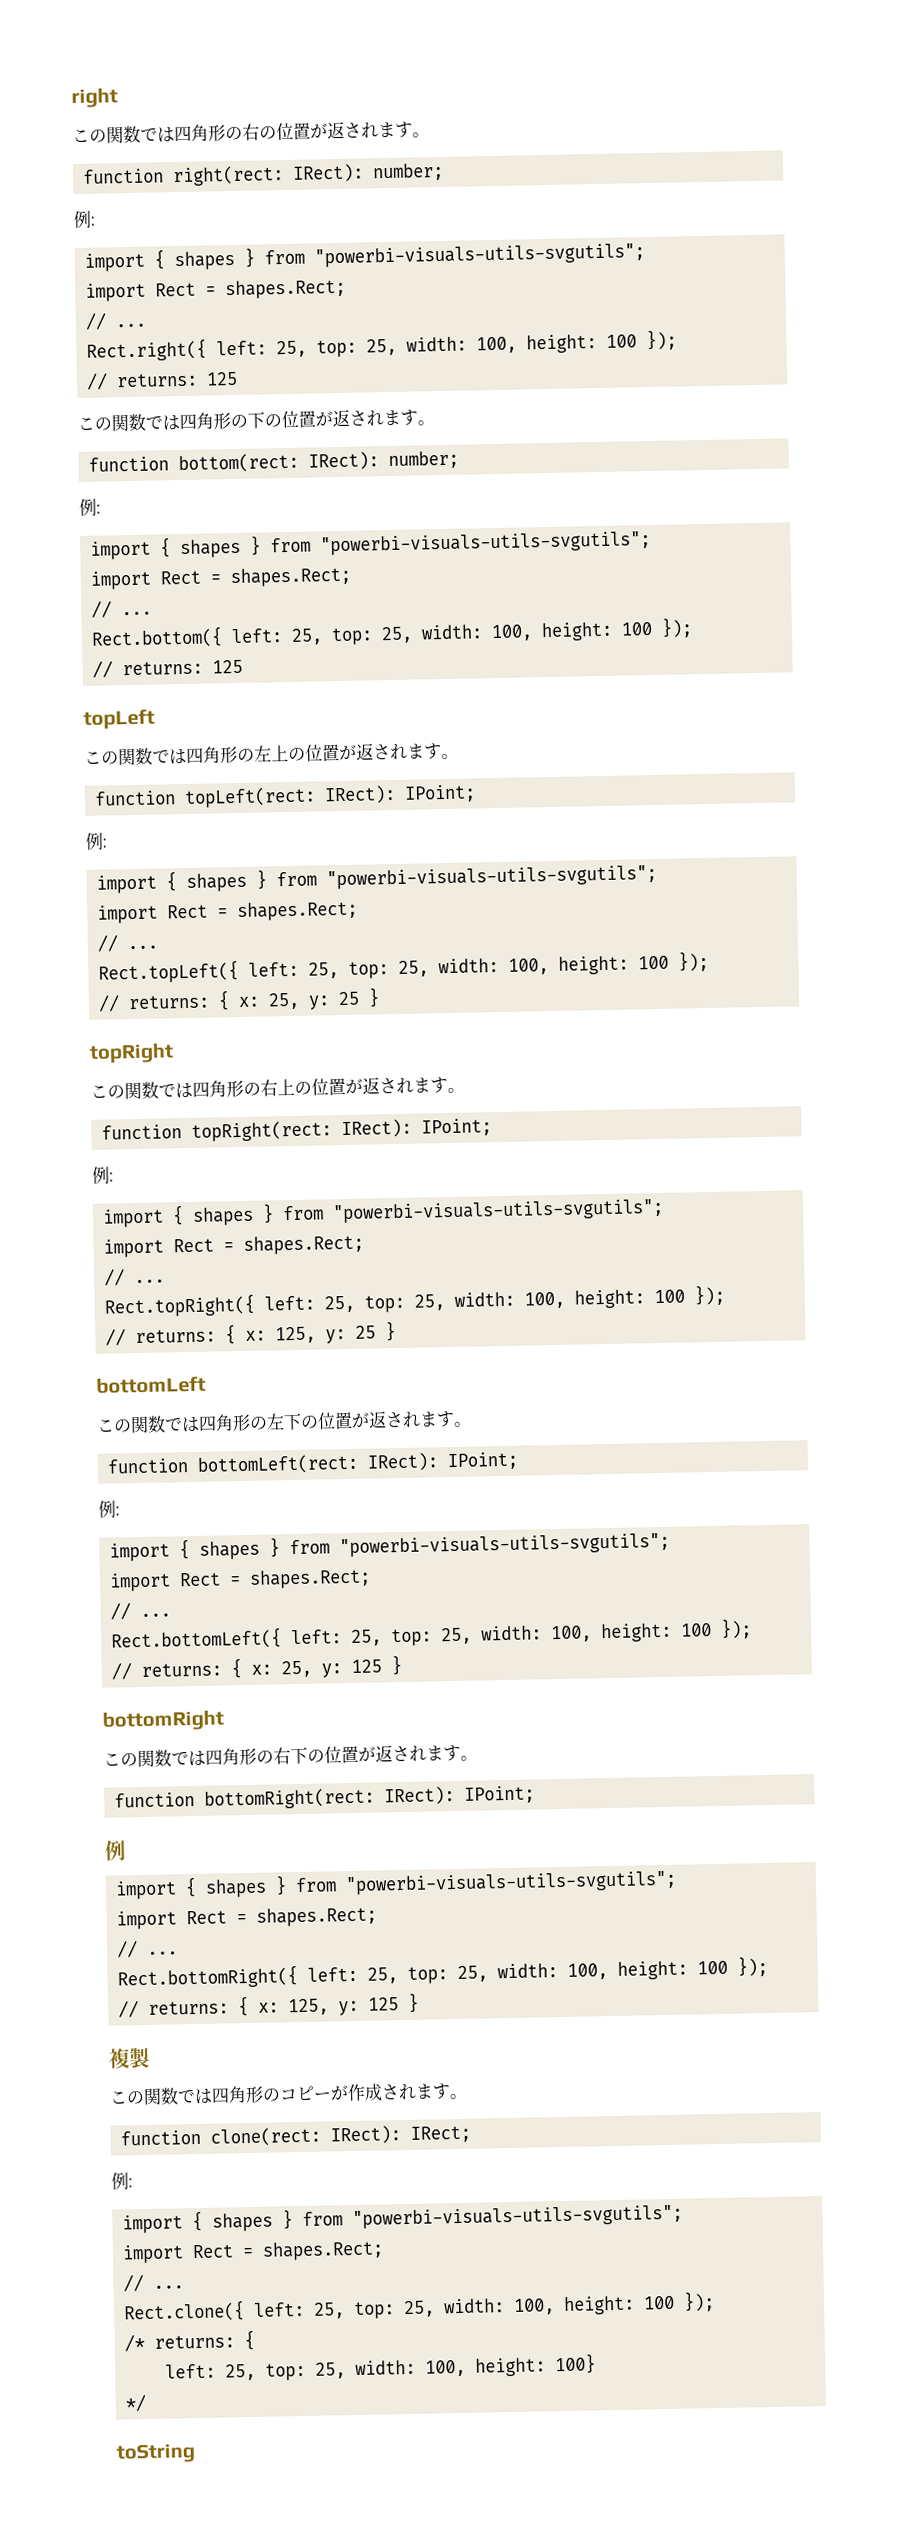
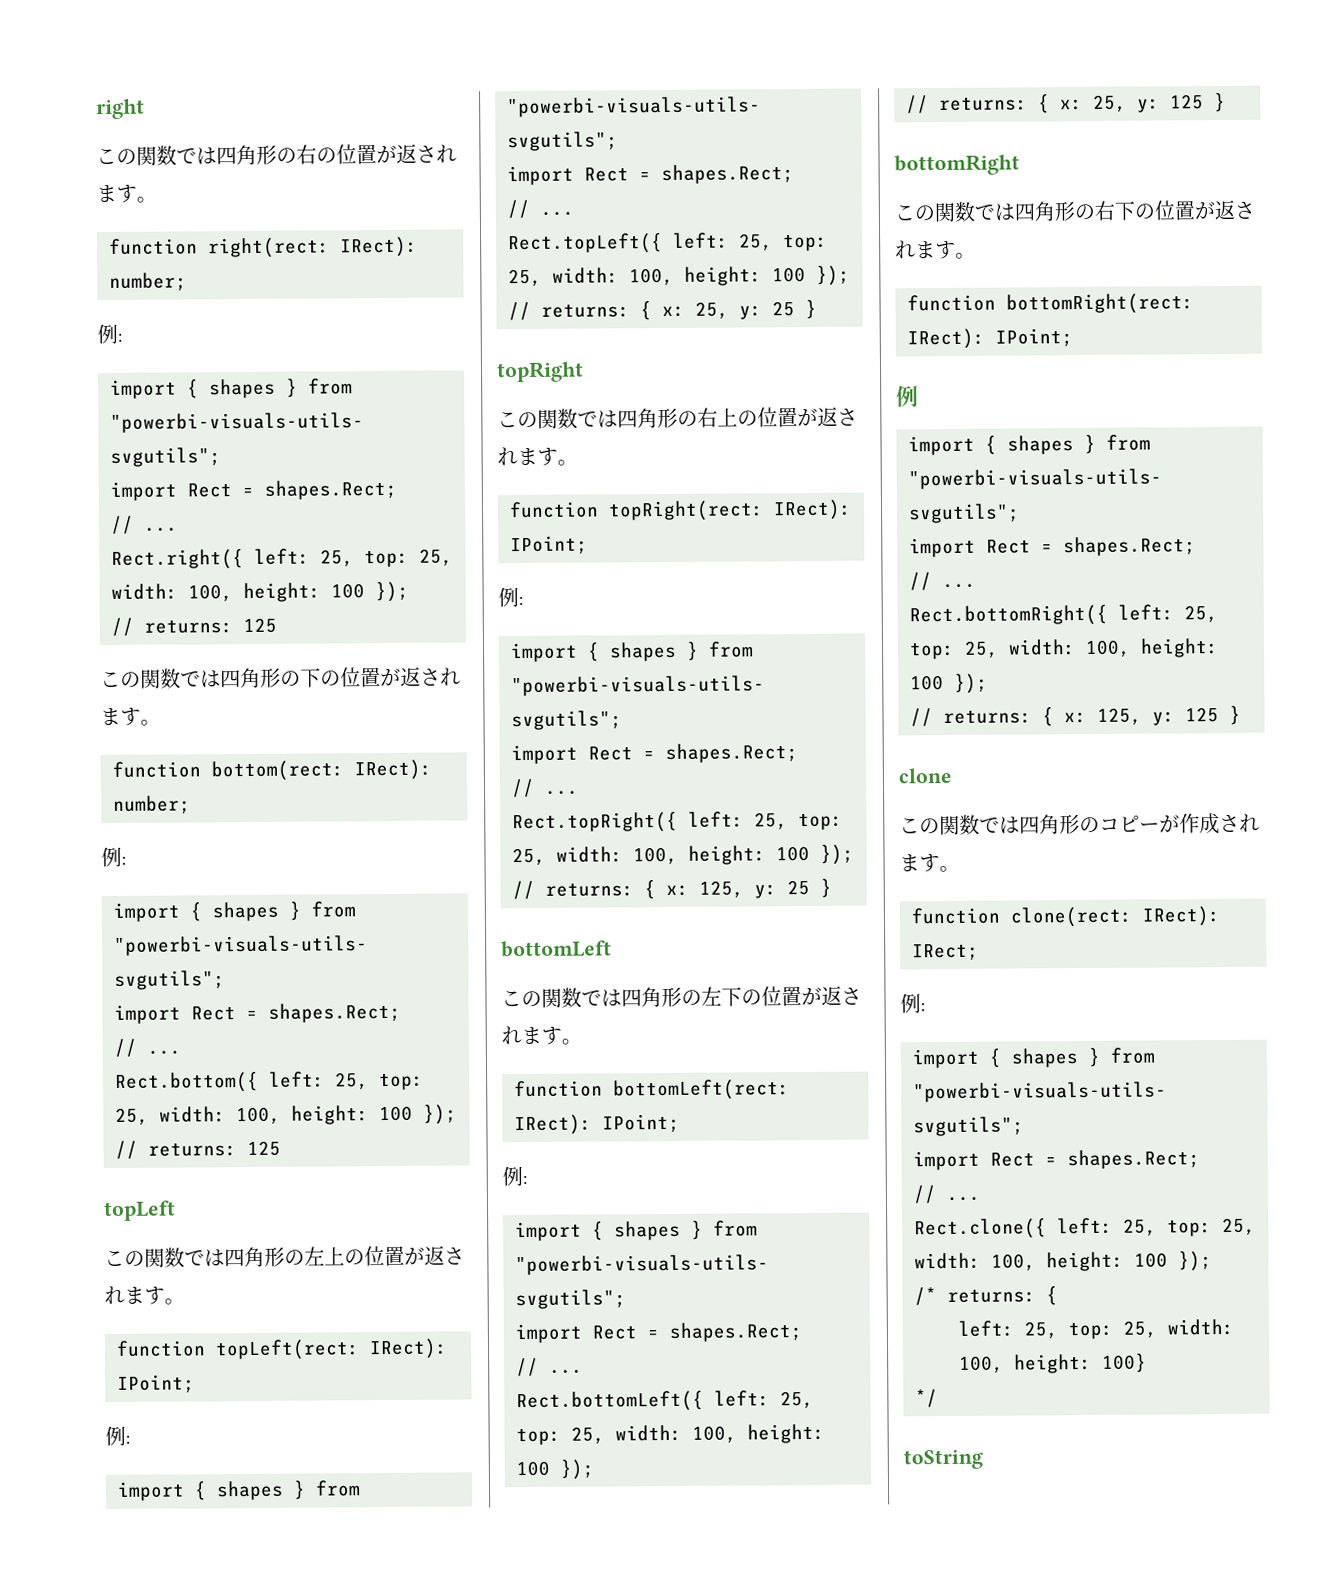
- 複製
+ clone

